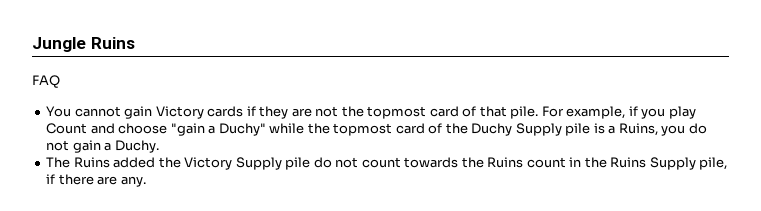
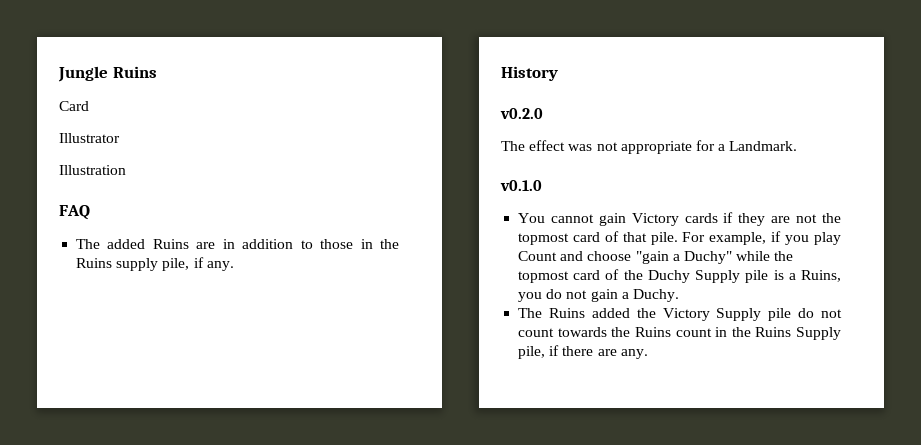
+ Card
+ Illustrator
+ Illustration
  FAQ
+ The added Ruins are in addition to those in the Ruins supply pile, if any.
+ History
+ v0.2.0
+ The effect was not appropriate for a Landmark.
+ v0.1.0

